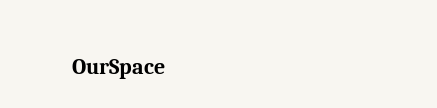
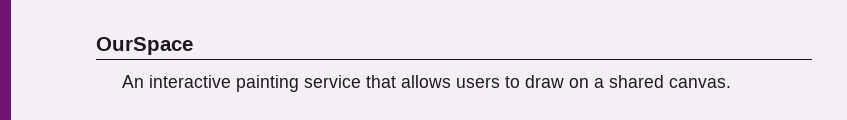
+ An interactive painting service that allows users to draw on a shared canvas.

